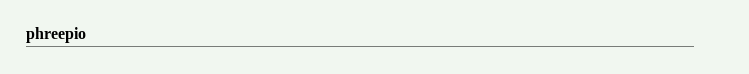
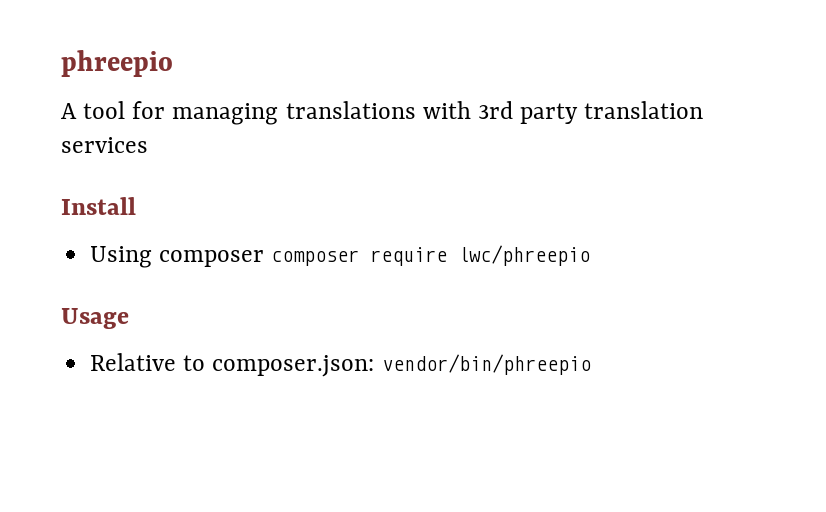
+ A tool for managing translations with 3rd party translation services
+ Install
+ Using composer composer require lwc/phreepio
+ Usage
+ Relative to composer.json: vendor/bin/phreepio

